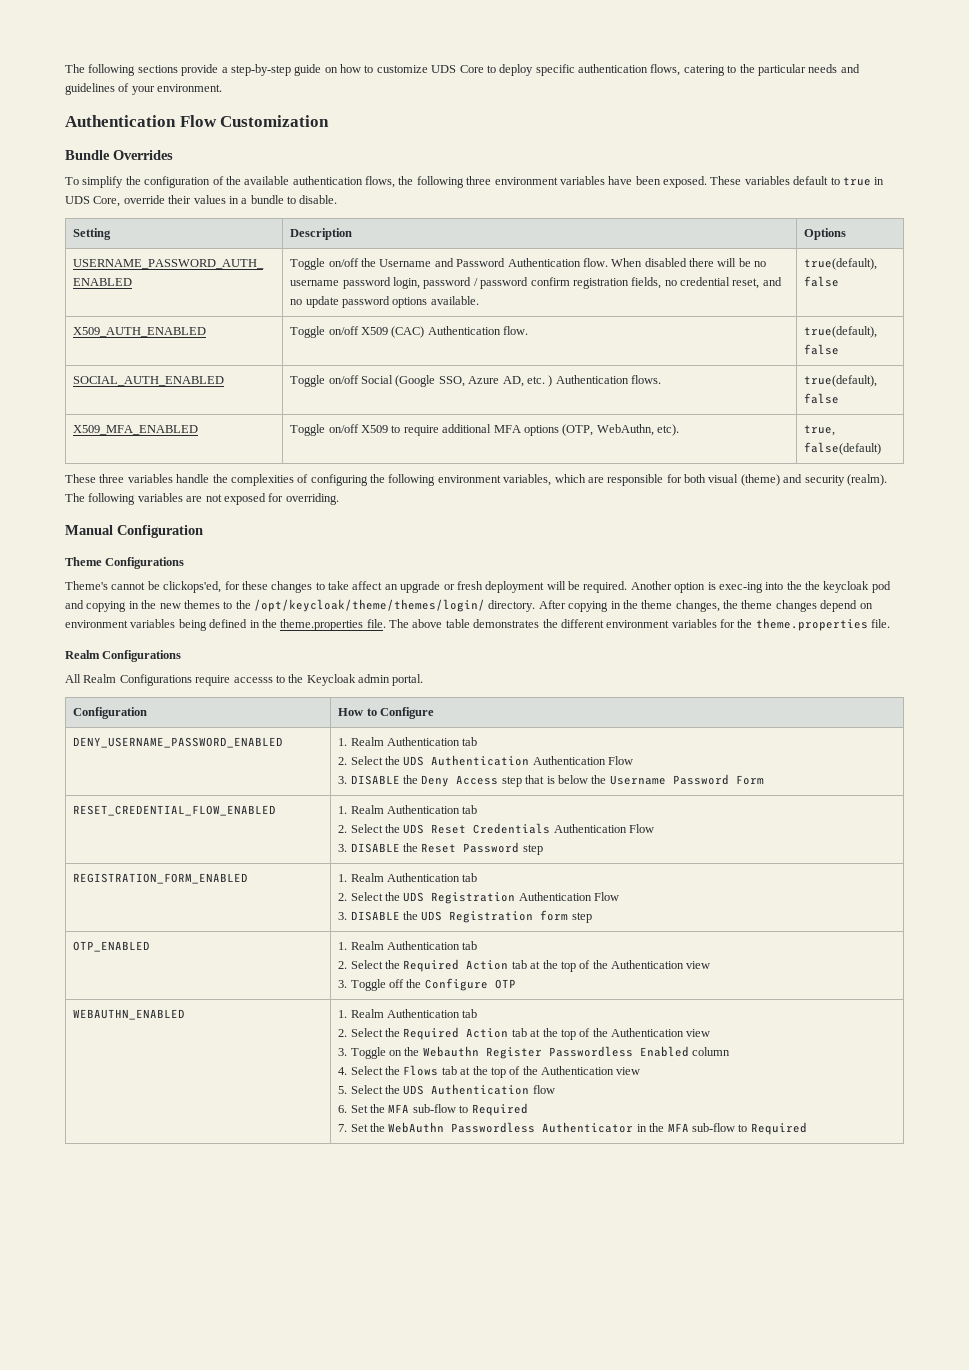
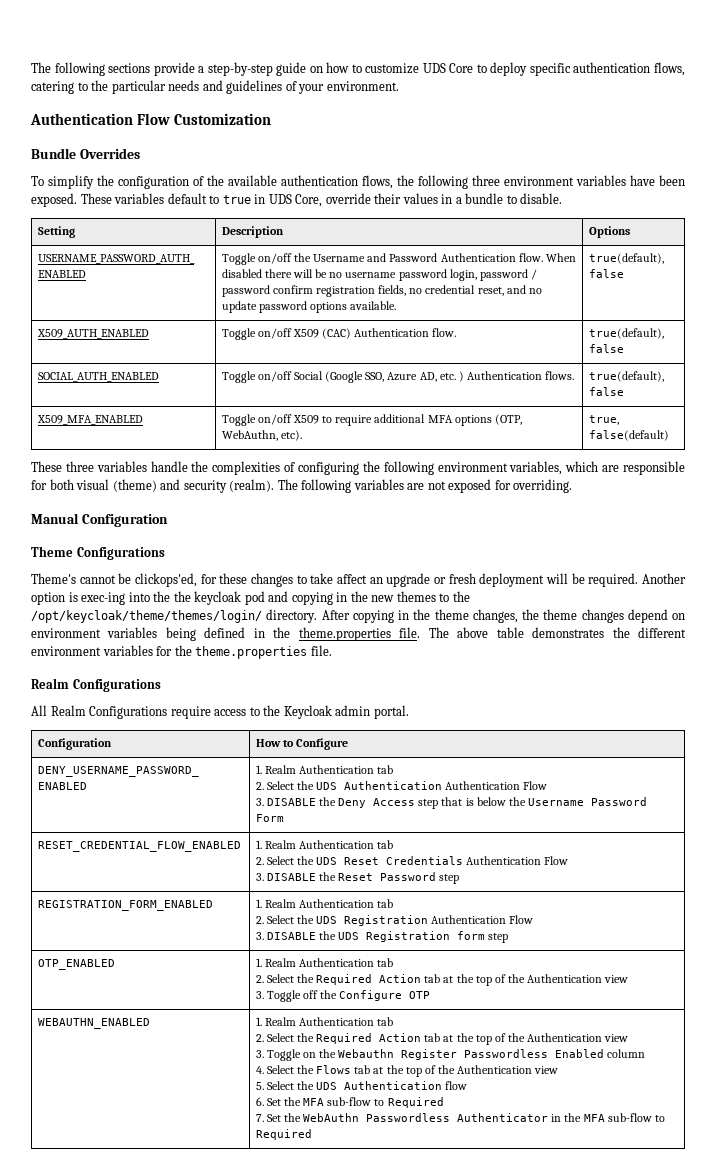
- All Realm Configurations require accesss to the Keycloak admin portal.
+ All Realm Configurations require access to the Keycloak admin portal.

